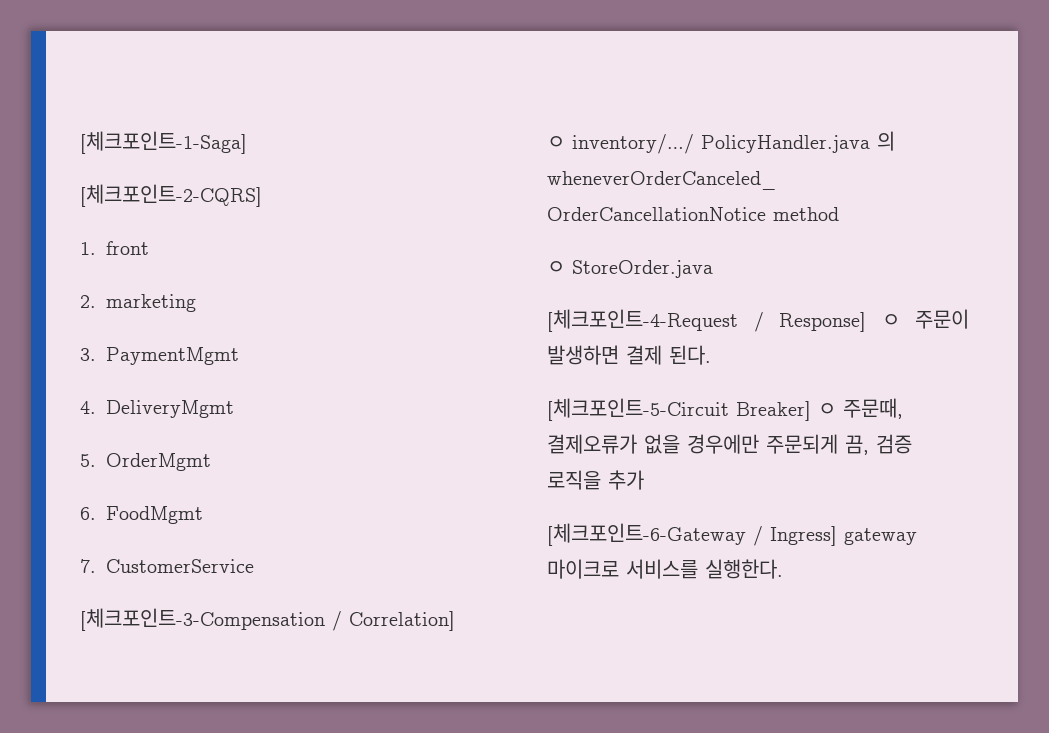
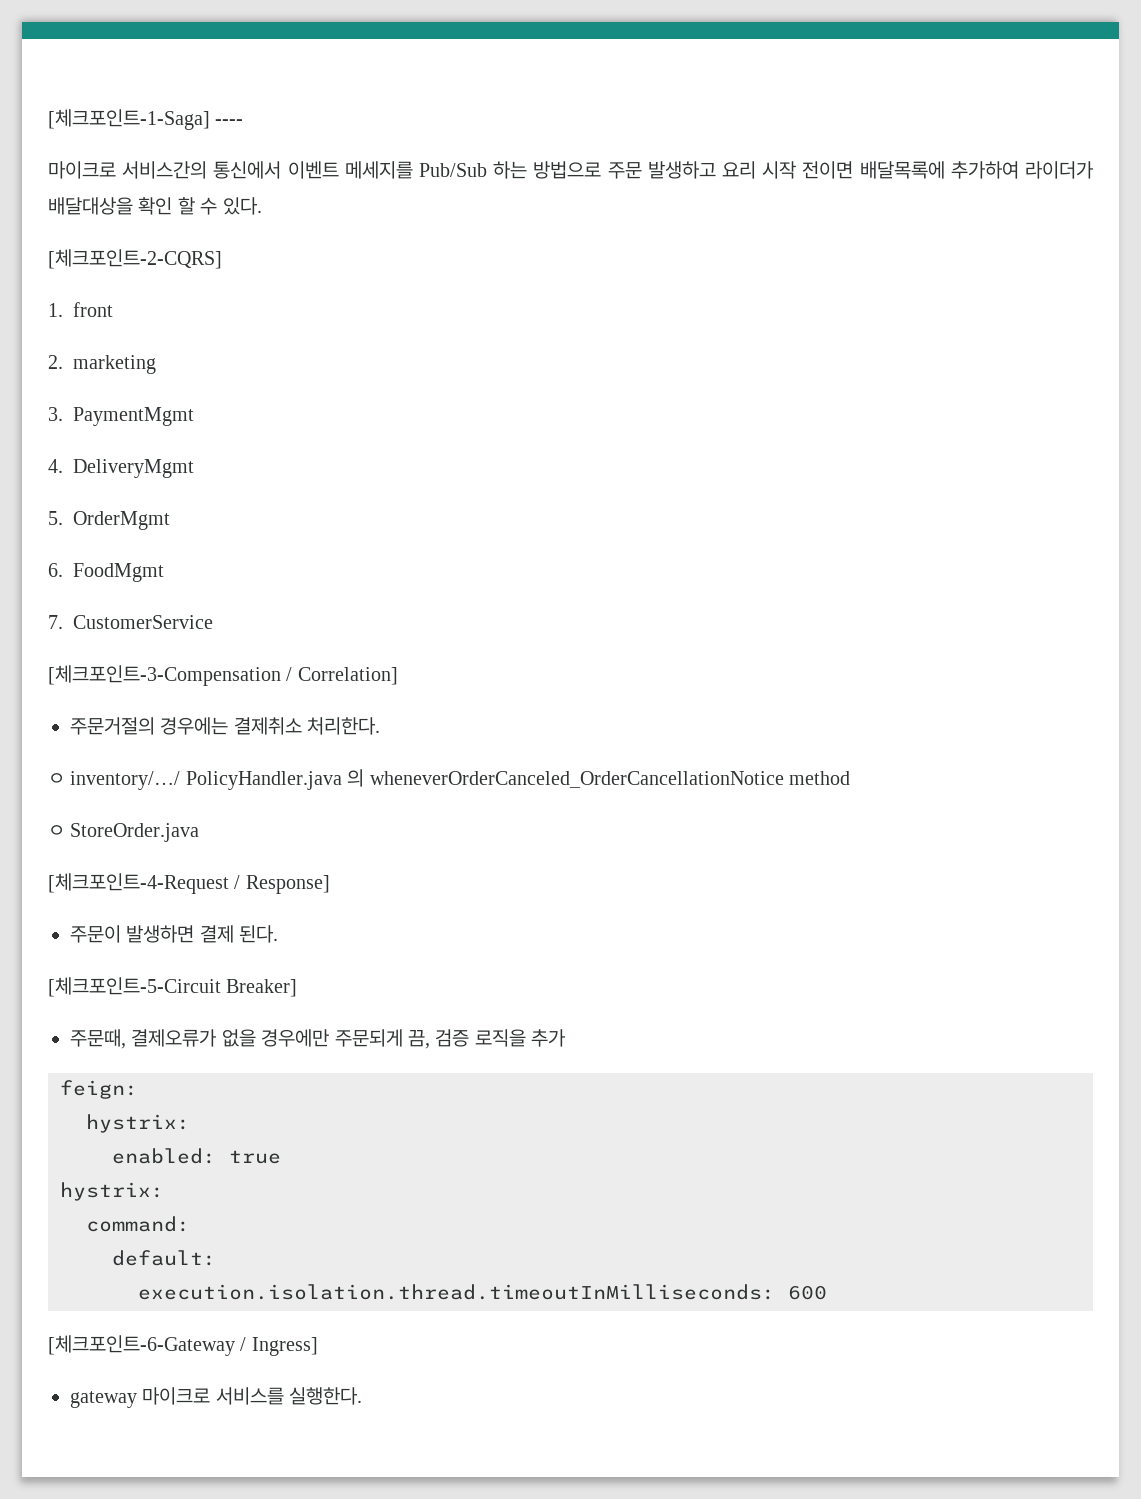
- [체크포인트-1-Saga]
+ [체크포인트-1-Saga] ----
+ 마이크로 서비스간의 통신에서 이벤트 메세지를 Pub/Sub 하는 방법으로 주문 발생하고 요리 시작 전이면 배달목록에 추가하여 라이더가 배달대상을 확인 할 수 있다.
+ 주문거절의 경우에는 결제취소 처리한다.
- [체크포인트-4-Request / Response] ㅇ 주문이 발생하면 결제 된다.
+ [체크포인트-4-Request / Response]
+ 주문이 발생하면 결제 된다.
- [체크포인트-5-Circuit Breaker] ㅇ 주문때, 결제오류가 없을 경우에만 주문되게 끔, 검증 로직을 추가
+ [체크포인트-5-Circuit Breaker]
+ 주문때, 결제오류가 없을 경우에만 주문되게 끔, 검증 로직을 추가
+ feign:
+ hystrix:
+ enabled: true
+ hystrix:
+ command:
+ default:
+ execution.isolation.thread.timeoutInMilliseconds: 600
- [체크포인트-6-Gateway / Ingress] gateway 마이크로 서비스를 실행한다.
+ [체크포인트-6-Gateway / Ingress]
+ gateway 마이크로 서비스를 실행한다.

